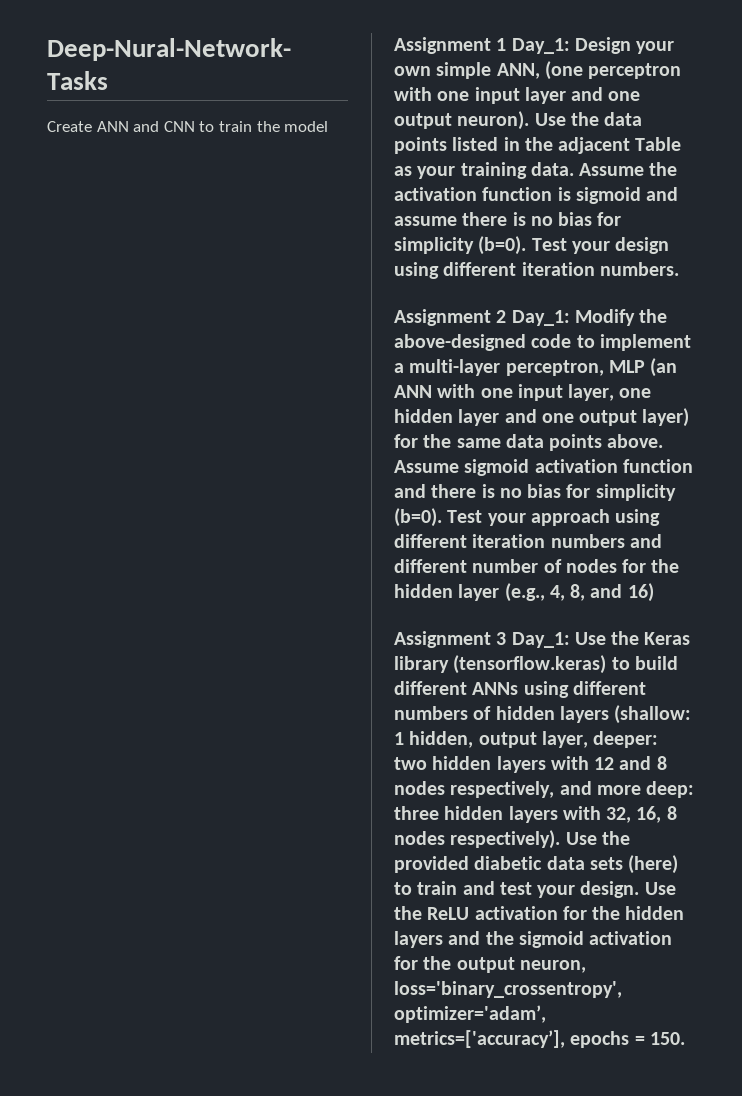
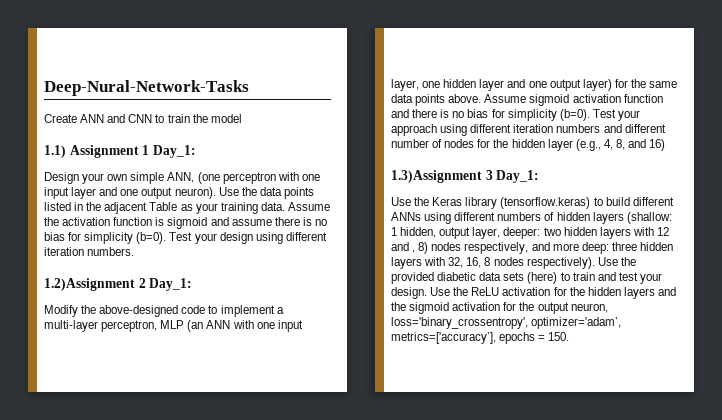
- Assignment 1 Day_1: Design your own simple ANN, (one perceptron with one input layer and one output neuron).
+ 1.1) Assignment 1 Day_1:
+ Design your own simple ANN, (one perceptron with one input layer and one output neuron).
- Assignment 2 Day_1: Modify the above-designed code to implement a multi-layer perceptron, MLP (an ANN with one input layer, one hidden layer and one output layer) for the same data points above.
+ 1.2)Assignment 2 Day_1:
+ Modify the above-designed code to implement a multi-layer perceptron, MLP (an ANN with one input layer, one hidden layer and one output layer) for the same data points above.
- Assignment 3 Day_1: Use the Keras library (tensorflow.keras) to build different ANNs using different numbers of hidden layers (shallow: 1 hidden, output layer, deeper: two hidden layers with 12 and 8 nodes respectively, and more deep: three hidden layers with 32, 16, 8 nodes respectively).
+ 1.3)Assignment 3 Day_1:
+ Use the Keras library (tensorflow.keras) to build different ANNs using different numbers of hidden layers (shallow: 1 hidden, output layer, deeper: two hidden layers with 12 and , 8) nodes respectively, and more deep: three hidden layers with 32, 16, 8 nodes respectively).

